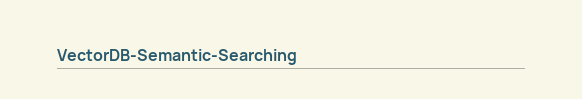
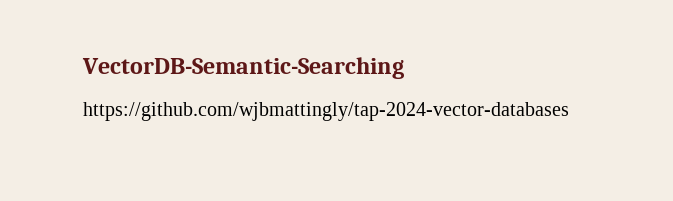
+ https://github.com/wjbmattingly/tap-2024-vector-databases

